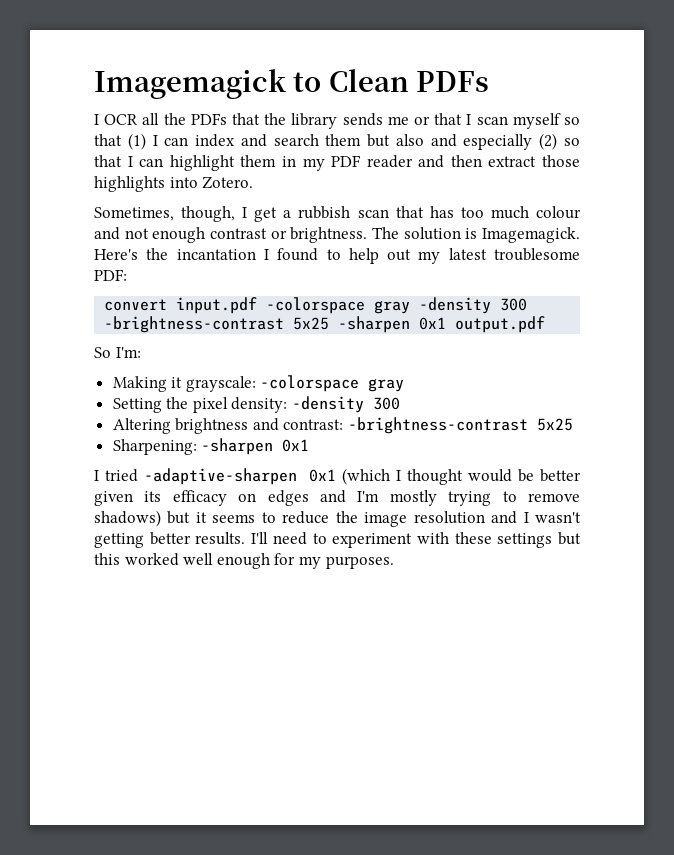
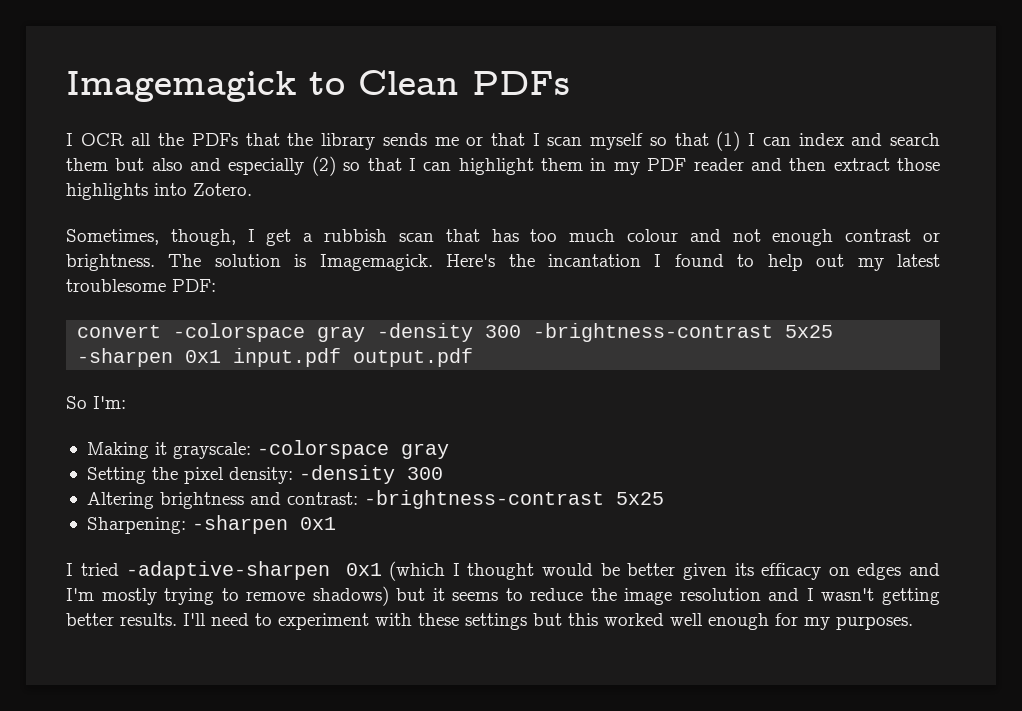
- convert input.pdf -colorspace gray -density 300 -brightness-contrast 5x25 -sharpen 0x1 output.pdf
+ convert -colorspace gray -density 300 -brightness-contrast 5x25 -sharpen 0x1 input.pdf output.pdf

